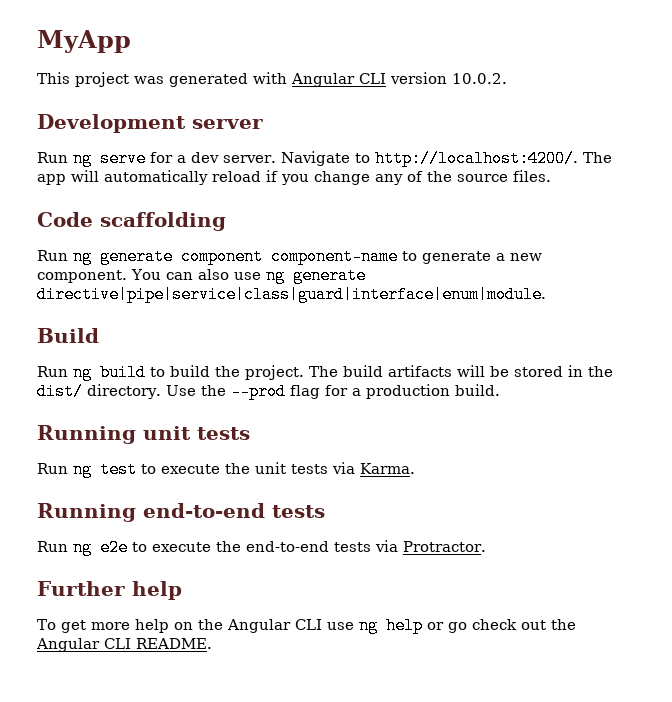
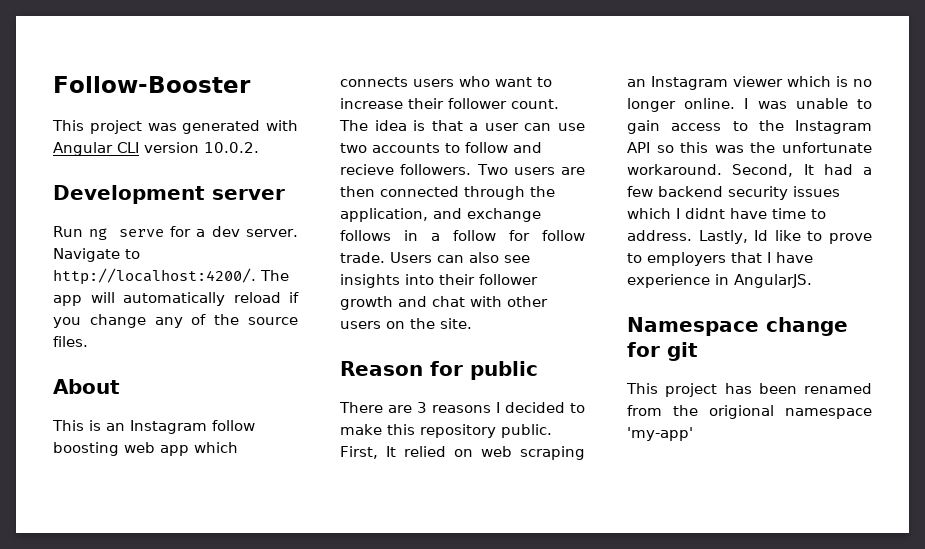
- MyApp
+ Follow-Booster
- Code scaffolding
- Run ng generate component component-name to generate a new component. You can also use ng generate directive|pipe|service|class|guard|interface|enum|module.
- Build
- Run ng build to build the project. The build artifacts will be stored in the dist/ directory. Use the --prod flag for a production build.
- Running unit tests
- Run ng test to execute the unit tests via Karma.
- Running end-to-end tests
- Run ng e2e to execute the end-to-end tests via Protractor.
- Further help
- To get more help on the Angular CLI use ng help or go check out the Angular CLI README.
+ About
+ This is an Instagram follow boosting web app which connects users who want to increase their follower count. The idea is that a user can use two accounts to follow and recieve followers. Two users are then connected through the application, and exchange follows in a follow for follow trade. Users can also see insights into their follower growth and chat with other users on the site.
+ Reason for public
+ There are 3 reasons I decided to make this repository public. First, It relied on web scraping an Instagram viewer which is no longer online. I was unable to gain access to the Instagram API so this was the unfortunate workaround. Second, It had a few backend security issues which I didnt have time to address. Lastly, Id like to prove to employers that I have experience in AngularJS.
+ Namespace change for git
+ This project has been renamed from the origional namespace 'my-app'

